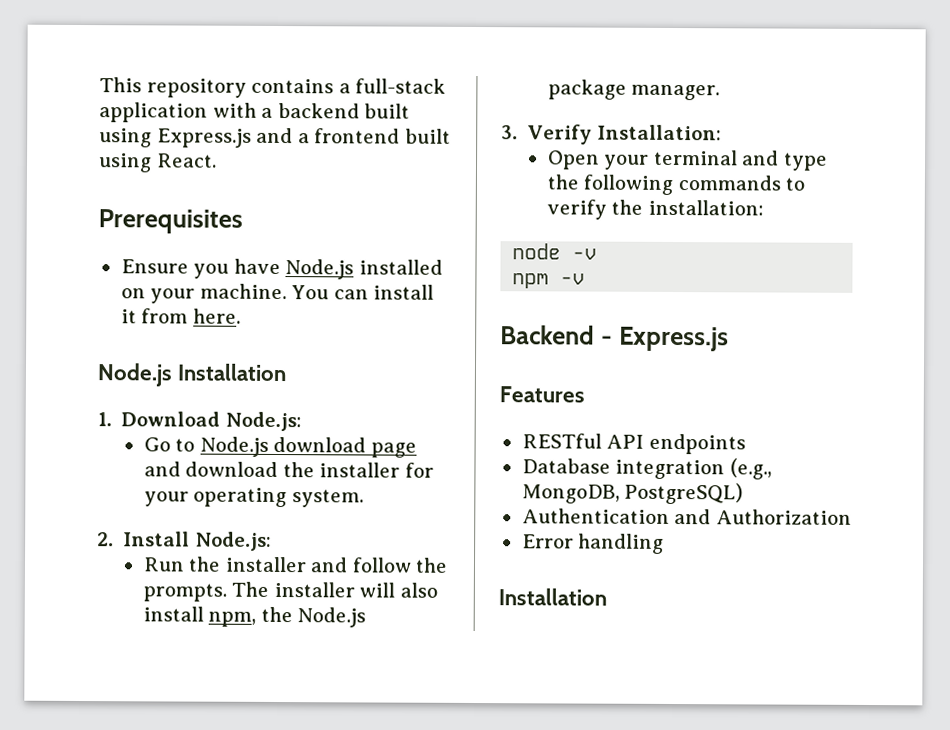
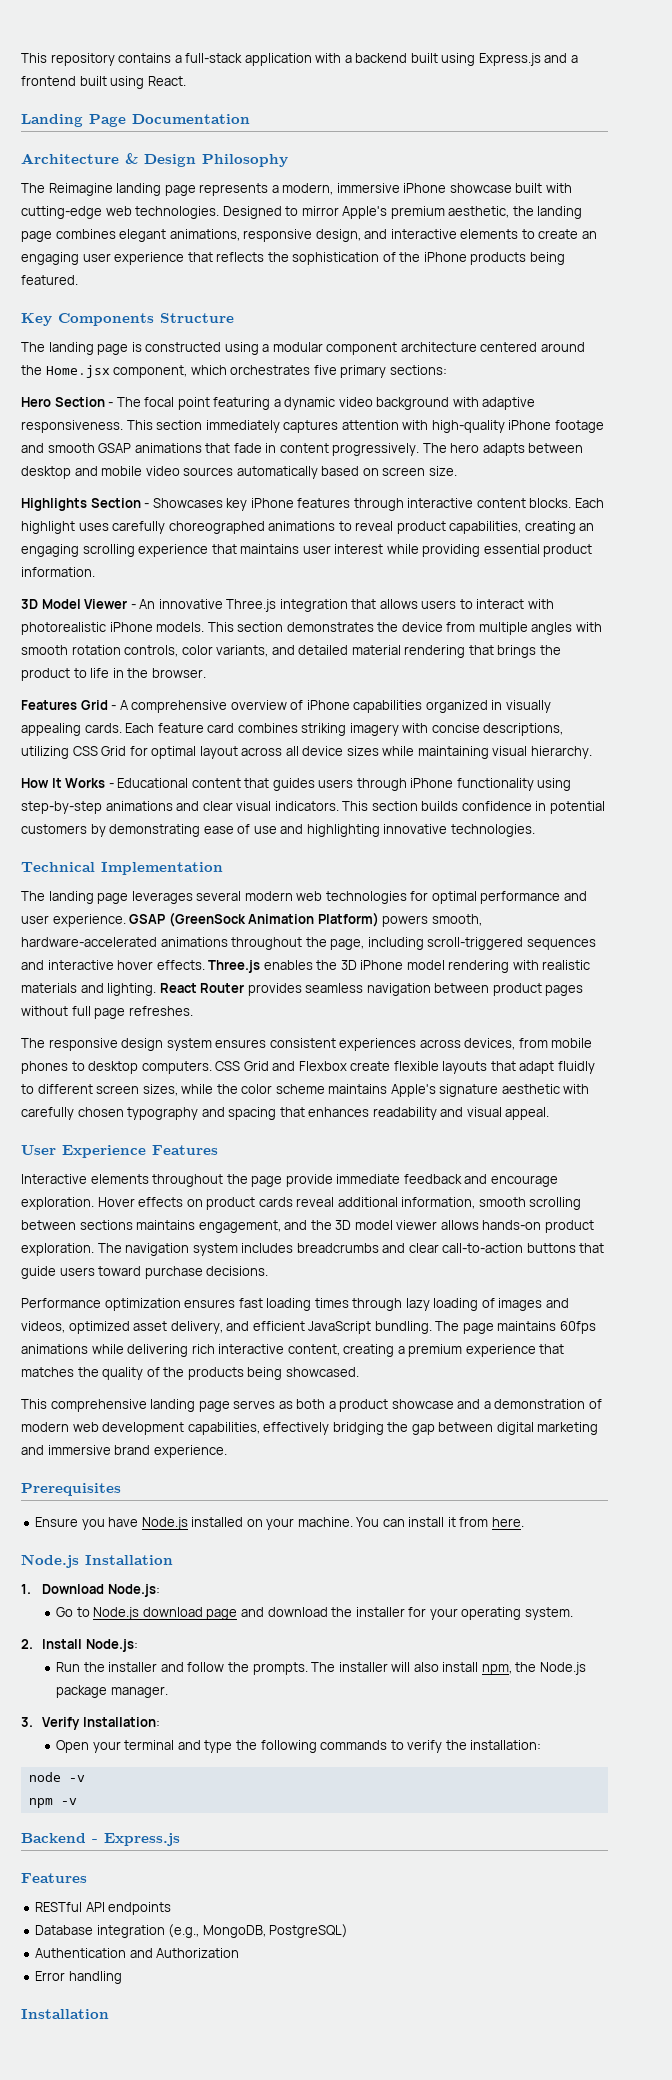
+ Landing Page Documentation
+ Architecture & Design Philosophy
+ The Reimagine landing page represents a modern, immersive iPhone showcase built with cutting-edge web technologies. Designed to mirror Apple's premium aesthetic, the landing page combines elegant animations, responsive design, and interactive elements to create an engaging user experience that reflects the sophistication of the iPhone products being featured.
+ Key Components Structure
+ The landing page is constructed using a modular component architecture centered around the Home.jsx component, which orchestrates five primary sections:
+ Hero Section - The focal point featuring a dynamic video background with adaptive responsiveness. This section immediately captures attention with high-quality iPhone footage and smooth GSAP animations that fade in content progressively. The hero adapts between desktop and mobile video sources automatically based on screen size.
+ Highlights Section - Showcases key iPhone features through interactive content blocks. Each highlight uses carefully choreographed animations to reveal product capabilities, creating an engaging scrolling experience that maintains user interest while providing essential product information.
+ 3D Model Viewer - An innovative Three.js integration that allows users to interact with photorealistic iPhone models. This section demonstrates the device from multiple angles with smooth rotation controls, color variants, and detailed material rendering that brings the product to life in the browser.
+ Features Grid - A comprehensive overview of iPhone capabilities organized in visually appealing cards. Each feature card combines striking imagery with concise descriptions, utilizing CSS Grid for optimal layout across all device sizes while maintaining visual hierarchy.
+ How It Works - Educational content that guides users through iPhone functionality using step-by-step animations and clear visual indicators. This section builds confidence in potential customers by demonstrating ease of use and highlighting innovative technologies.
+ Technical Implementation
+ The landing page leverages several modern web technologies for optimal performance and user experience. GSAP (GreenSock Animation Platform) powers smooth, hardware-accelerated animations throughout the page, including scroll-triggered sequences and interactive hover effects. Three.js enables the 3D iPhone model rendering with realistic materials and lighting. React Router provides seamless navigation between product pages without full page refreshes.
+ The responsive design system ensures consistent experiences across devices, from mobile phones to desktop computers. CSS Grid and Flexbox create flexible layouts that adapt fluidly to different screen sizes, while the color scheme maintains Apple's signature aesthetic with carefully chosen typography and spacing that enhances readability and visual appeal.
+ User Experience Features
+ Interactive elements throughout the page provide immediate feedback and encourage exploration. Hover effects on product cards reveal additional information, smooth scrolling between sections maintains engagement, and the 3D model viewer allows hands-on product exploration. The navigation system includes breadcrumbs and clear call-to-action buttons that guide users toward purchase decisions.
+ Performance optimization ensures fast loading times through lazy loading of images and videos, optimized asset delivery, and efficient JavaScript bundling. The page maintains 60fps animations while delivering rich interactive content, creating a premium experience that matches the quality of the products being showcased.
+ This comprehensive landing page serves as both a product showcase and a demonstration of modern web development capabilities, effectively bridging the gap between digital marketing and immersive brand experience.

